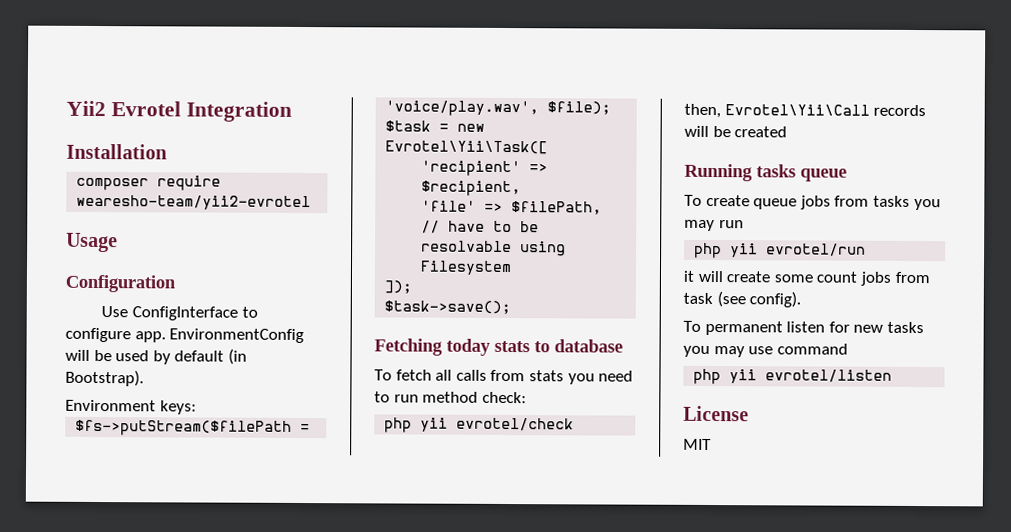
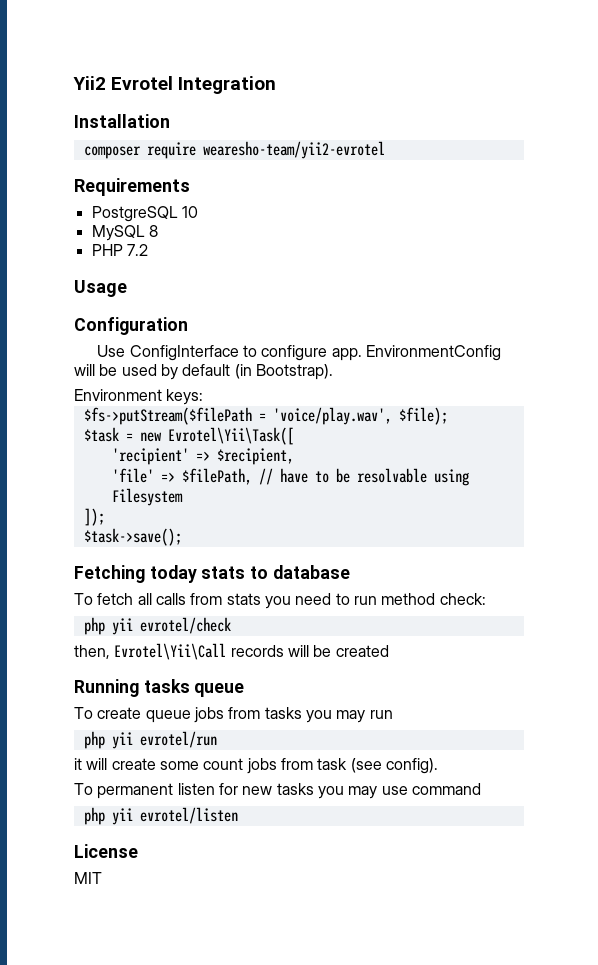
+ Requirements
+ PostgreSQL 10
+ MySQL 8
+ PHP 7.2

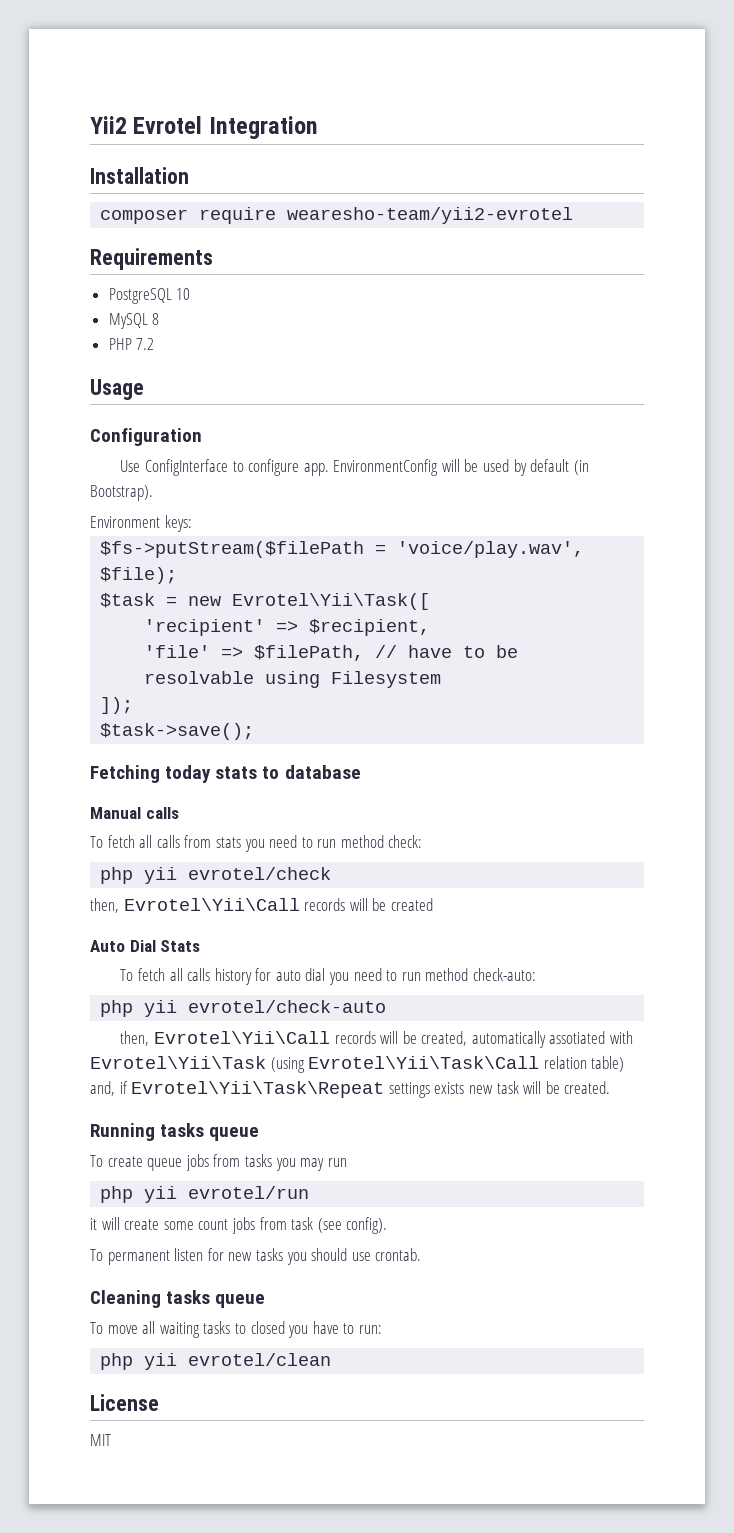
+ Manual calls
+ Auto Dial Stats
+ To fetch all calls history for auto dial you need to run method check-auto:
+ php yii evrotel/check-auto
+ then, Evrotel\Yii\Call records will be created, automatically assotiated with Evrotel\Yii\Task (using Evrotel\Yii\Task\Call relation table) and, if Evrotel\Yii\Task\Repeat settings exists new task will be created.
- To permanent listen for new tasks you may use command
- php yii evrotel/listen
+ To permanent listen for new tasks you should use crontab.
+ Cleaning tasks queue
+ To move all waiting tasks to closed you have to run:
+ php yii evrotel/clean

